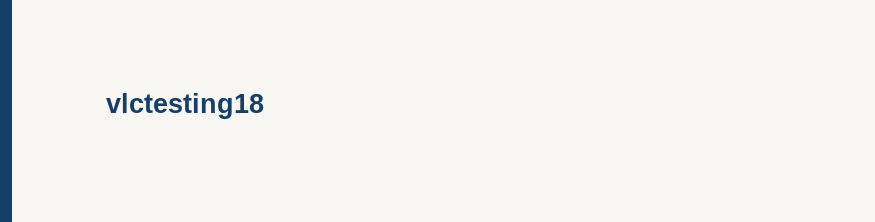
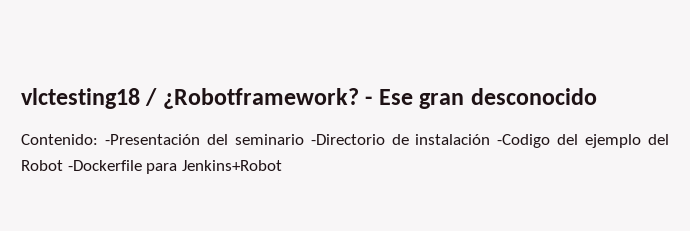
- vlctesting18
+ vlctesting18 / ¿Robotframework? - Ese gran desconocido
+ Contenido: -Presentación del seminario -Directorio de instalación -Codigo del ejemplo del Robot -Dockerfile para Jenkins+Robot

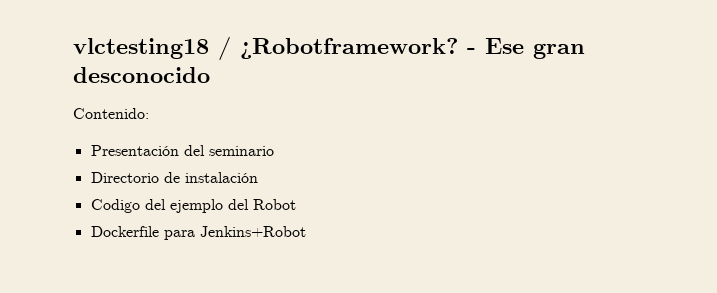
- Contenido: -Presentación del seminario -Directorio de instalación -Codigo del ejemplo del Robot -Dockerfile para Jenkins+Robot
+ Contenido:
+ Presentación del seminario
+ Directorio de instalación
+ Codigo del ejemplo del Robot
+ Dockerfile para Jenkins+Robot

